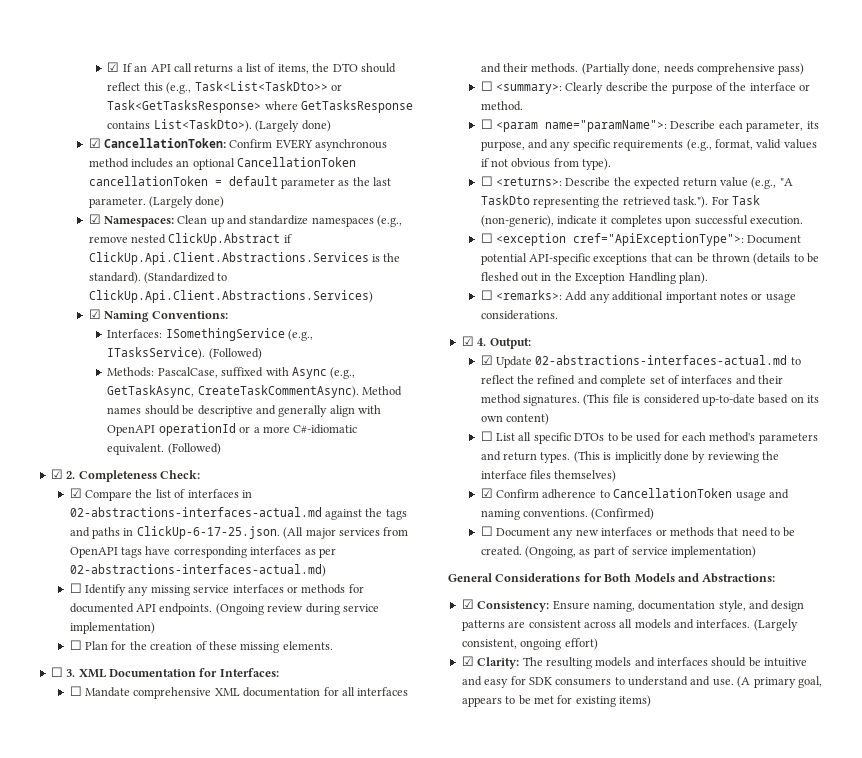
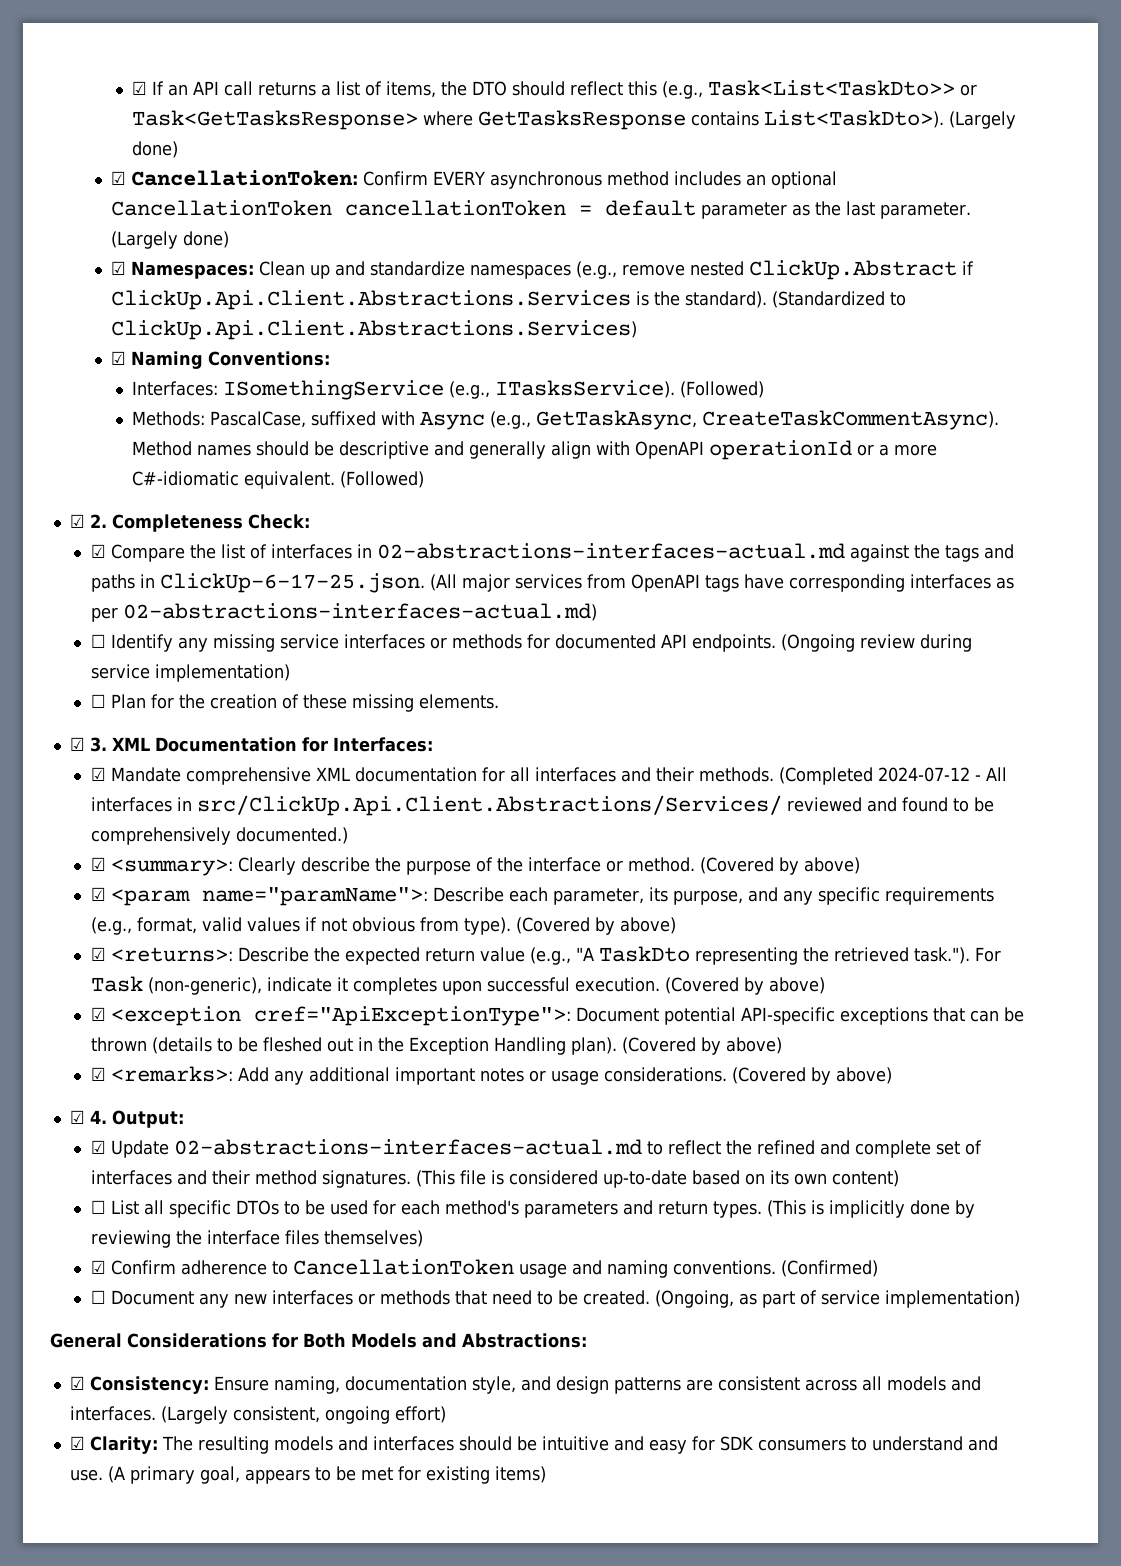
- ☐ 3. XML Documentation for Interfaces:
+ ☑ 3. XML Documentation for Interfaces:
- ☐ Mandate comprehensive XML documentation for all interfaces and their methods.
+ ☑ Mandate comprehensive XML documentation for all interfaces and their methods.
- (Partially done, needs comprehensive pass)
- ☐ <summary>:
+ (Completed 2024-07-12 - All interfaces in src/ClickUp.Api.Client.Abstractions/Services/ reviewed and found to be comprehensively documented.)
+ ☑ <summary>:
- Clearly describe the purpose of the interface or method.
- ☐ <param name="paramName">:
+ Clearly describe the purpose of the interface or method. (Covered by above)
+ ☑ <param name="paramName">:
- Describe each parameter, its purpose, and any specific requirements (e.g., format, valid values if not obvious from type).
- ☐ <returns>:
+ Describe each parameter, its purpose, and any specific requirements (e.g., format, valid values if not obvious from type). (Covered by above)
+ ☑ <returns>:
- Describe the expected return value (e.g., "A TaskDto representing the retrieved task."). For Task (non-generic), indicate it completes upon successful execution.
- ☐ <exception cref="ApiExceptionType">:
+ Describe the expected return value (e.g., "A TaskDto representing the retrieved task."). For Task (non-generic), indicate it completes upon successful execution. (Covered by above)
+ ☑ <exception cref="ApiExceptionType">:
- Document potential API-specific exceptions that can be thrown (details to be fleshed out in the Exception Handling plan).
- ☐ <remarks>:
+ Document potential API-specific exceptions that can be thrown (details to be fleshed out in the Exception Handling plan). (Covered by above)
+ ☑ <remarks>:
- Add any additional important notes or usage considerations.
+ Add any additional important notes or usage considerations. (Covered by above)

